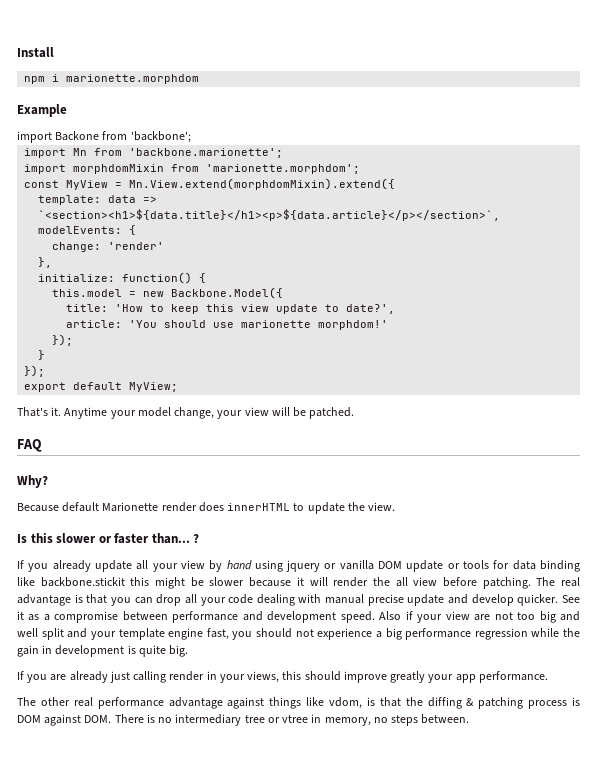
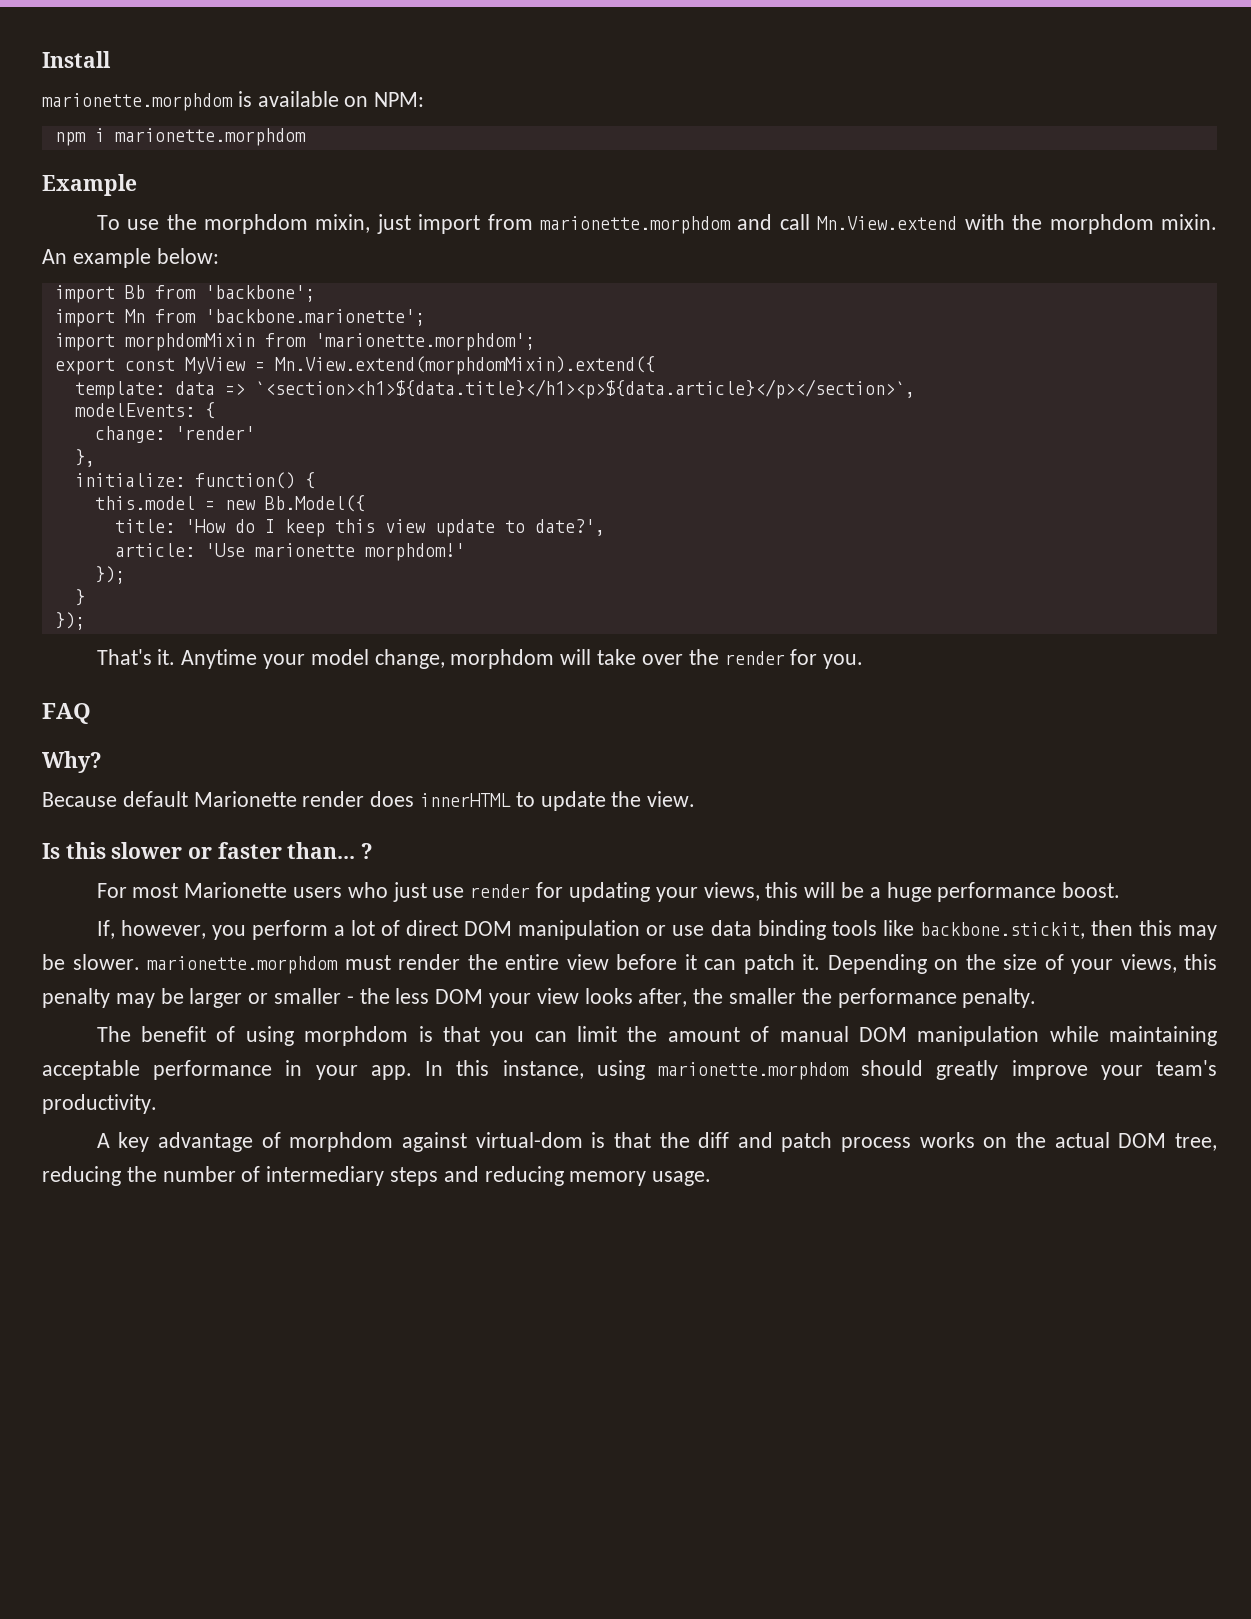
+ marionette.morphdom is available on NPM:
- import Backone from 'backbone';
+ To use the morphdom mixin, just import from marionette.morphdom and call Mn.View.extend with the morphdom mixin. An example below:
+ import Bb from 'backbone';
- const MyView = Mn.View.extend(morphdomMixin).extend({
+ export const MyView = Mn.View.extend(morphdomMixin).extend({
- this.model = new Backbone.Model({
+ this.model = new Bb.Model({
- title: 'How to keep this view update to date?',
+ title: 'How do I keep this view update to date?',
- article: 'You should use marionette morphdom!'
+ article: 'Use marionette morphdom!'
- export default MyView;
- Anytime your model change, your view will be patched.
+ Anytime your model change, morphdom will take over the render for you.
- If you already update all your view by hand using jquery or vanilla DOM update or tools for data binding like backbone.stickit this might be slower because it will render the all view before patching. The real advantage is that you can drop all your code dealing with manual precise update and develop quicker. See it as a compromise between performance and development speed. Also if your view are not too big and well split and your template engine fast, you should not experience a big performance regression while the gain in development is quite big.
- If you are already just calling render in your views, this should improve greatly your app performance.
- The other real performance advantage against things like vdom, is that the diffing & patching process is DOM against DOM. There is no intermediary tree or vtree in memory, no steps between.
+ For most Marionette users who just use render for updating your views, this will be a huge performance boost.
+ If, however, you perform a lot of direct DOM manipulation or use data binding tools like backbone.stickit, then this may be slower. marionette.morphdom must render the entire view before it can patch it. Depending on the size of your views, this penalty may be larger or smaller - the less DOM your view looks after, the smaller the performance penalty.
+ The benefit of using morphdom is that you can limit the amount of manual DOM manipulation while maintaining acceptable performance in your app. In this instance, using marionette.morphdom should greatly improve your team's productivity.
+ A key advantage of morphdom against virtual-dom is that the diff and patch process works on the actual DOM tree, reducing the number of intermediary steps and reducing memory usage.

